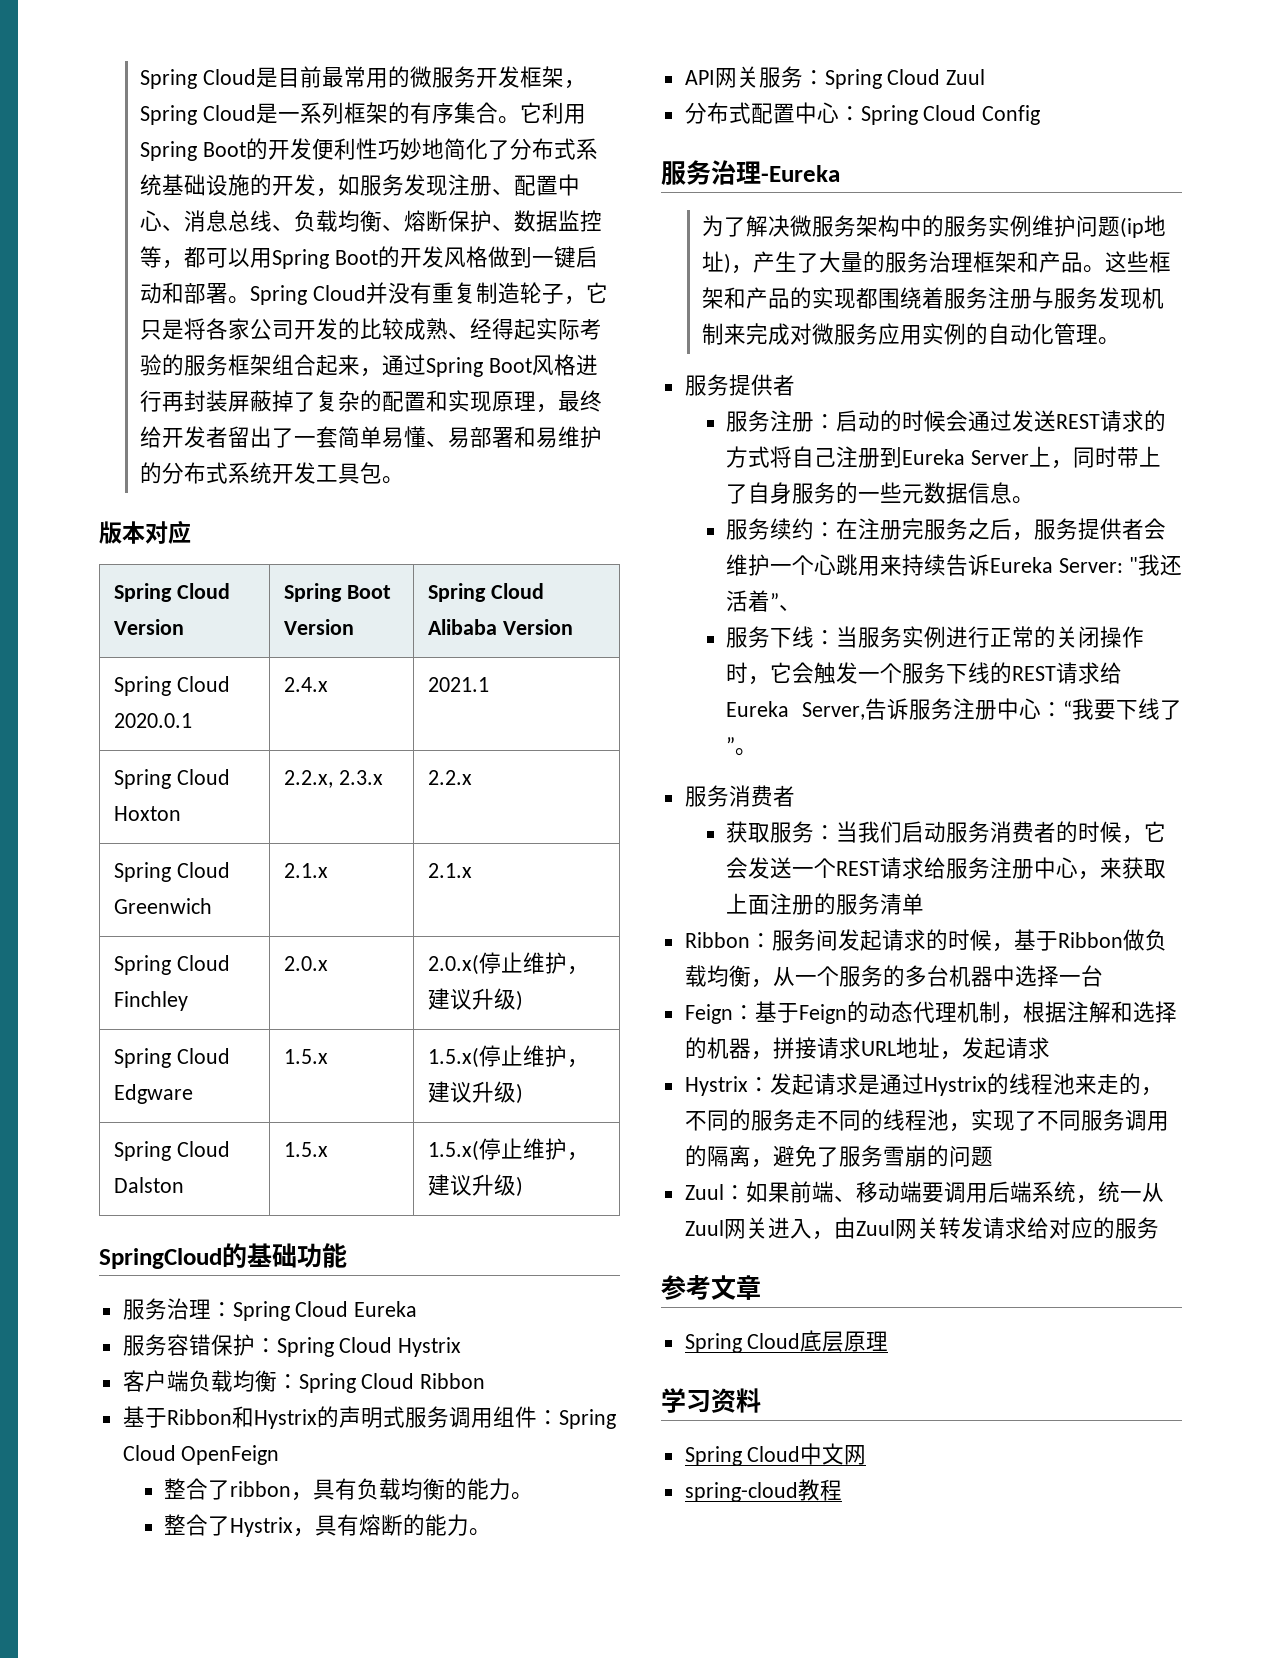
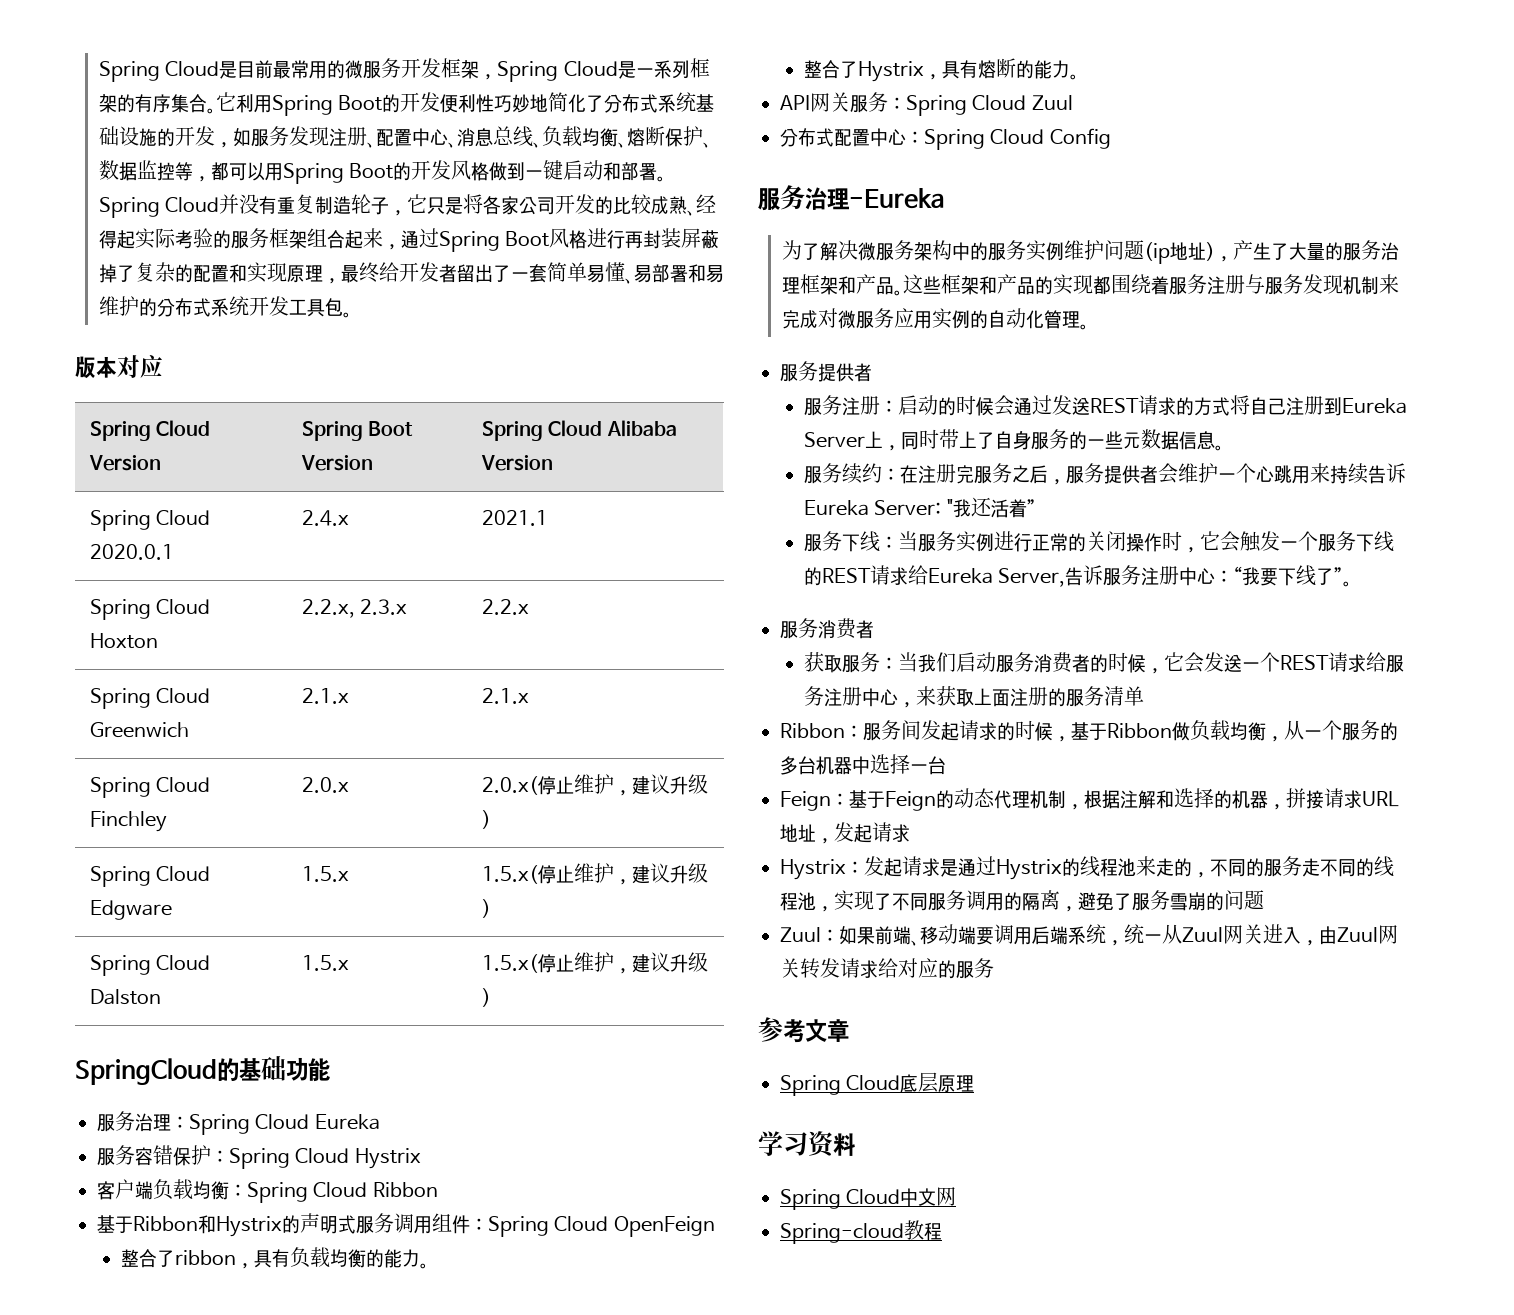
- 服务续约：在注册完服务之后，服务提供者会维护一个心跳用来持续告诉Eureka Server: "我还活着”、
+ 服务续约：在注册完服务之后，服务提供者会维护一个心跳用来持续告诉Eureka Server: "我还活着”
- spring-cloud教程
+ Spring-cloud教程

